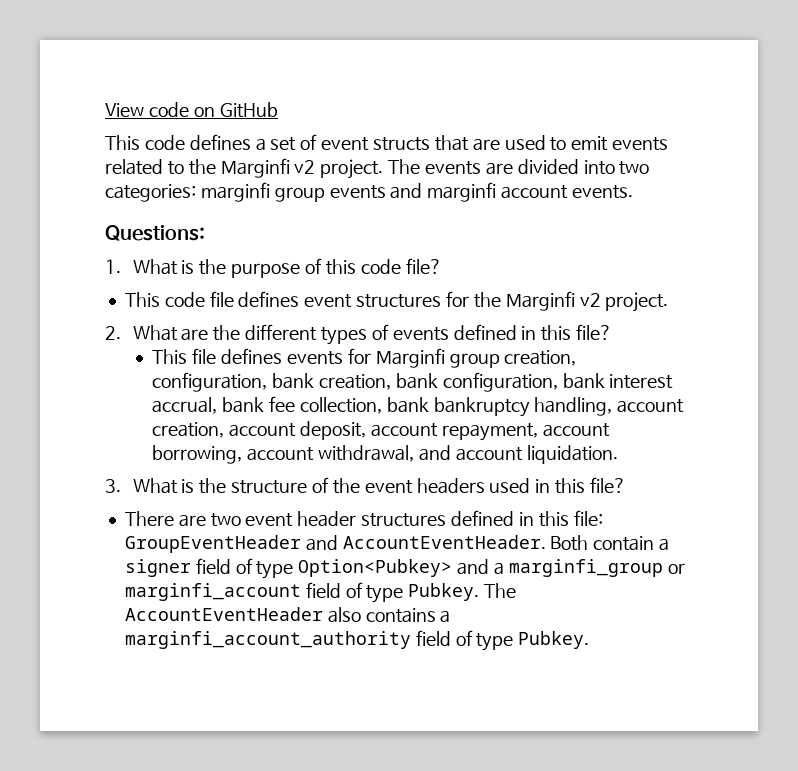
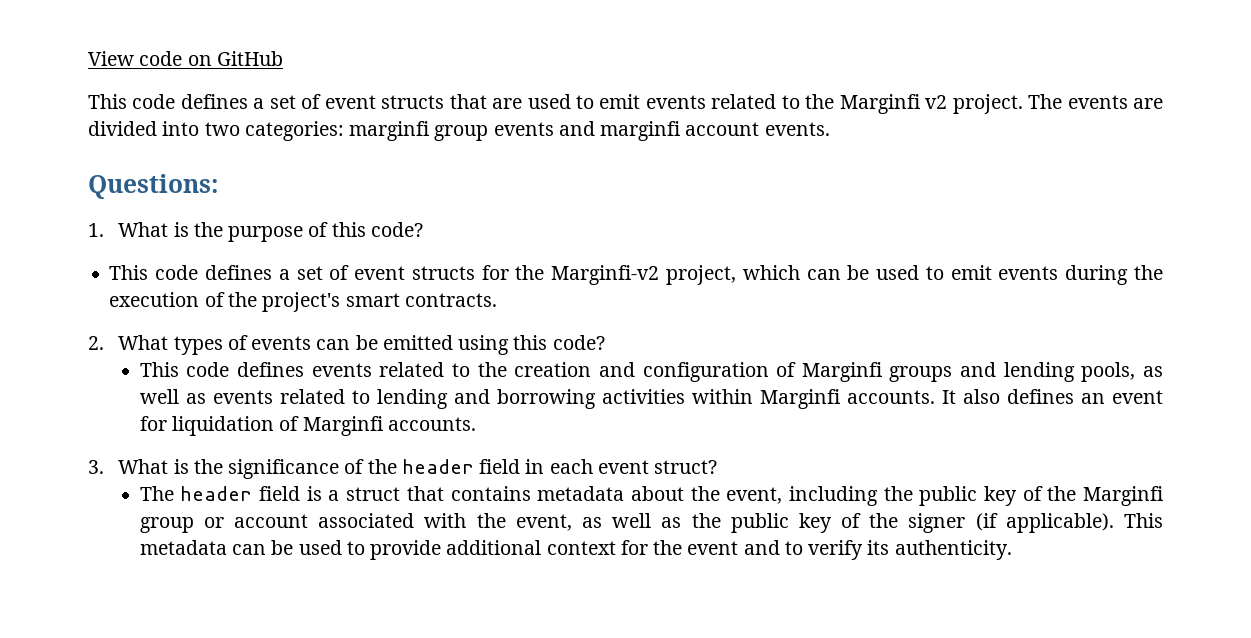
- 1. What is the purpose of this code file?
- This code file defines event structures for the Marginfi v2 project.
- 2. What are the different types of events defined in this file?
- This file defines events for Marginfi group creation, configuration, bank creation, bank configuration, bank interest accrual, bank fee collection, bank bankruptcy handling, account creation, account deposit, account repayment, account borrowing, account withdrawal, and account liquidation.
+ 1. What is the purpose of this code?
+ This code defines a set of event structs for the Marginfi-v2 project, which can be used to emit events during the execution of the project's smart contracts.
+ 2. What types of events can be emitted using this code?
+ This code defines events related to the creation and configuration of Marginfi groups and lending pools, as well as events related to lending and borrowing activities within Marginfi accounts. It also defines an event for liquidation of Marginfi accounts.
- 3. What is the structure of the event headers used in this file?
- There are two event header structures defined in this file: GroupEventHeader and AccountEventHeader. Both contain a signer field of type Option<Pubkey> and a marginfi_group or marginfi_account field of type Pubkey. The AccountEventHeader also contains a marginfi_account_authority field of type Pubkey.
+ 3. What is the significance of the header field in each event struct?
+ The header field is a struct that contains metadata about the event, including the public key of the Marginfi group or account associated with the event, as well as the public key of the signer (if applicable). This metadata can be used to provide additional context for the event and to verify its authenticity.

